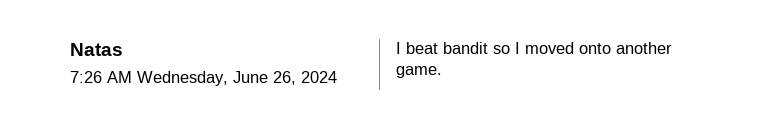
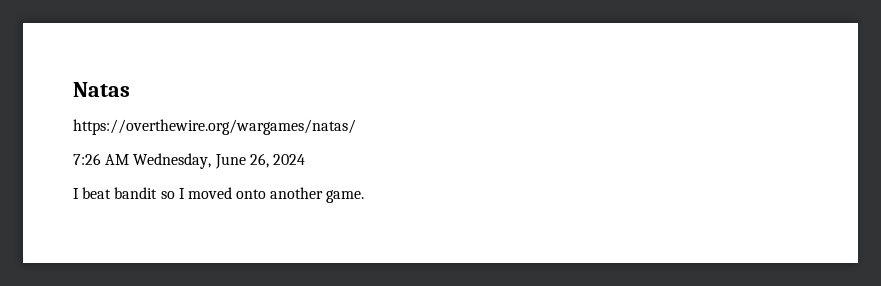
+ https://overthewire.org/wargames/natas/

